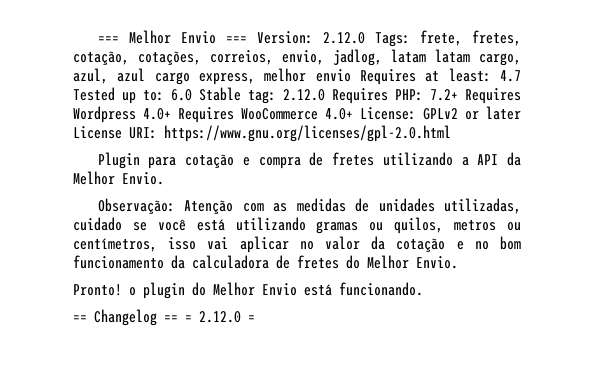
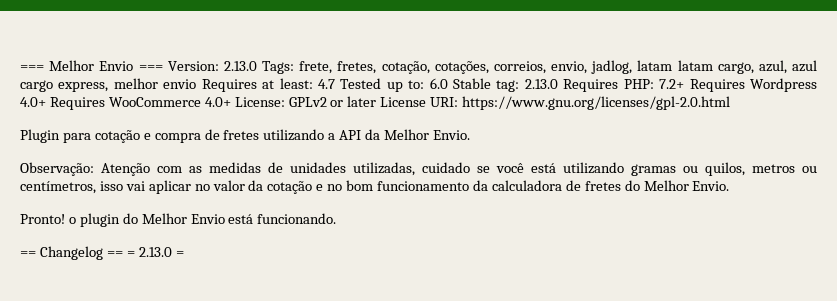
- === Melhor Envio === Version: 2.12.0 Tags: frete, fretes, cotação, cotações, correios, envio, jadlog, latam latam cargo, azul, azul cargo express, melhor envio Requires at least: 4.7 Tested up to: 6.0 Stable tag: 2.12.0 Requires PHP: 7.2+ Requires Wordpress 4.0+ Requires WooCommerce 4.0+ License: GPLv2 or later License URI: https://www.gnu.org/licenses/gpl-2.0.html
+ === Melhor Envio === Version: 2.13.0 Tags: frete, fretes, cotação, cotações, correios, envio, jadlog, latam latam cargo, azul, azul cargo express, melhor envio Requires at least: 4.7 Tested up to: 6.0 Stable tag: 2.13.0 Requires PHP: 7.2+ Requires Wordpress 4.0+ Requires WooCommerce 4.0+ License: GPLv2 or later License URI: https://www.gnu.org/licenses/gpl-2.0.html
- == Changelog == = 2.12.0 =
+ == Changelog == = 2.13.0 =

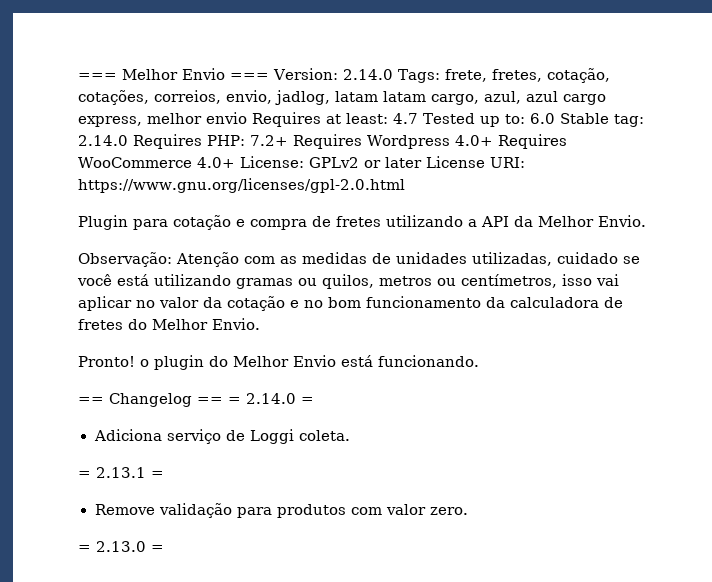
- === Melhor Envio === Version: 2.13.0 Tags: frete, fretes, cotação, cotações, correios, envio, jadlog, latam latam cargo, azul, azul cargo express, melhor envio Requires at least: 4.7 Tested up to: 6.0 Stable tag: 2.13.0 Requires PHP: 7.2+ Requires Wordpress 4.0+ Requires WooCommerce 4.0+ License: GPLv2 or later License URI: https://www.gnu.org/licenses/gpl-2.0.html
+ === Melhor Envio === Version: 2.14.0 Tags: frete, fretes, cotação, cotações, correios, envio, jadlog, latam latam cargo, azul, azul cargo express, melhor envio Requires at least: 4.7 Tested up to: 6.0 Stable tag: 2.14.0 Requires PHP: 7.2+ Requires Wordpress 4.0+ Requires WooCommerce 4.0+ License: GPLv2 or later License URI: https://www.gnu.org/licenses/gpl-2.0.html
- == Changelog == = 2.13.0 =
+ == Changelog == = 2.14.0 =
+ Adiciona serviço de Loggi coleta.
+ = 2.13.1 =
+ Remove validação para produtos com valor zero.
+ = 2.13.0 =

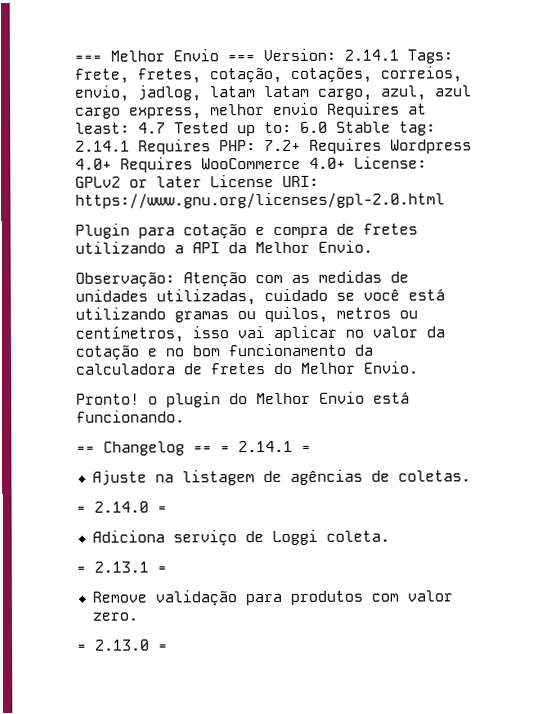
- === Melhor Envio === Version: 2.14.0 Tags: frete, fretes, cotação, cotações, correios, envio, jadlog, latam latam cargo, azul, azul cargo express, melhor envio Requires at least: 4.7 Tested up to: 6.0 Stable tag: 2.14.0 Requires PHP: 7.2+ Requires Wordpress 4.0+ Requires WooCommerce 4.0+ License: GPLv2 or later License URI: https://www.gnu.org/licenses/gpl-2.0.html
+ === Melhor Envio === Version: 2.14.1 Tags: frete, fretes, cotação, cotações, correios, envio, jadlog, latam latam cargo, azul, azul cargo express, melhor envio Requires at least: 4.7 Tested up to: 6.0 Stable tag: 2.14.1 Requires PHP: 7.2+ Requires Wordpress 4.0+ Requires WooCommerce 4.0+ License: GPLv2 or later License URI: https://www.gnu.org/licenses/gpl-2.0.html
- == Changelog == = 2.14.0 =
+ == Changelog == = 2.14.1 =
+ Ajuste na listagem de agências de coletas.
+ = 2.14.0 =

